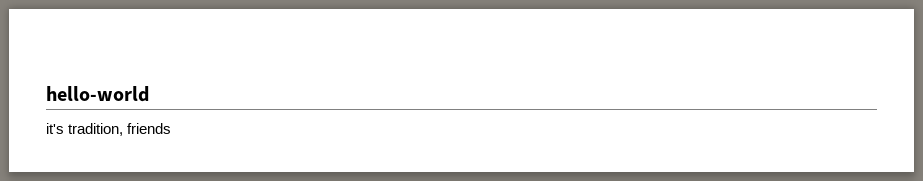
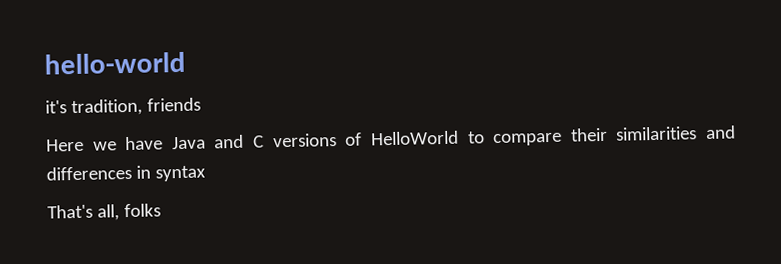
+ Here we have Java and C versions of HelloWorld to compare their similarities and differences in syntax
+ That's all, folks

